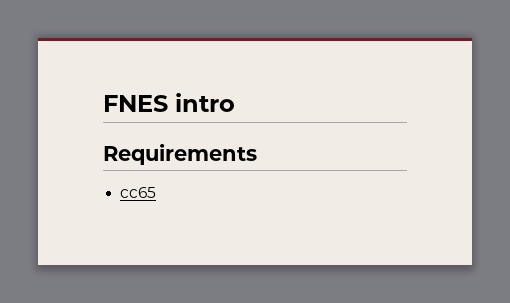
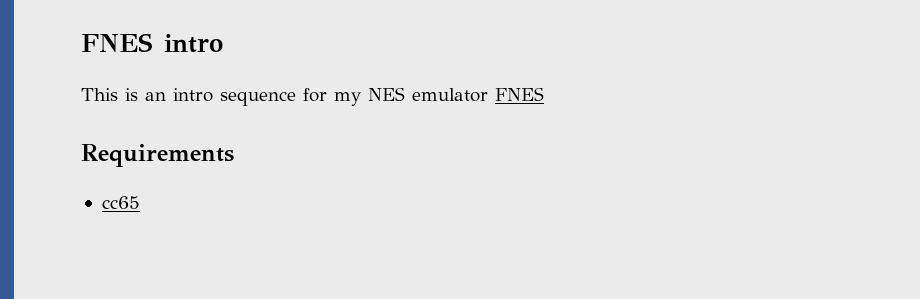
+ This is an intro sequence for my NES emulator FNES

